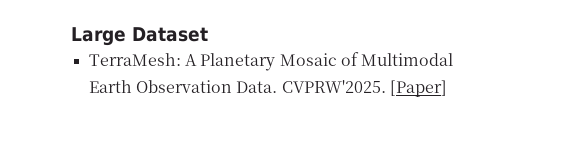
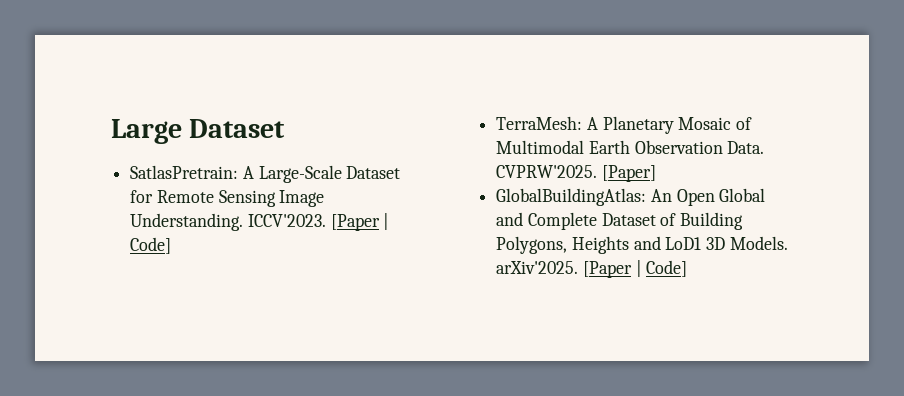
+ SatlasPretrain: A Large-Scale Dataset for Remote Sensing Image Understanding. ICCV'2023. [Paper | Code]
+ GlobalBuildingAtlas: An Open Global and Complete Dataset of Building Polygons, Heights and LoD1 3D Models. arXiv'2025. [Paper | Code]

